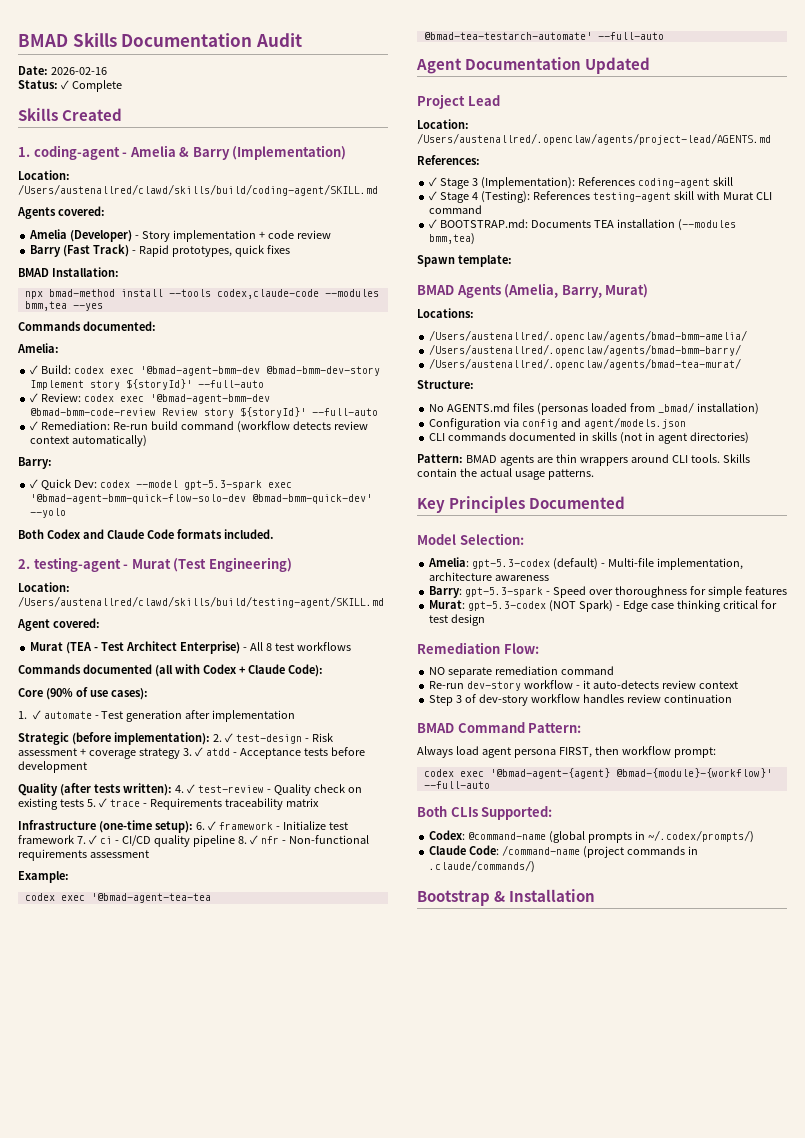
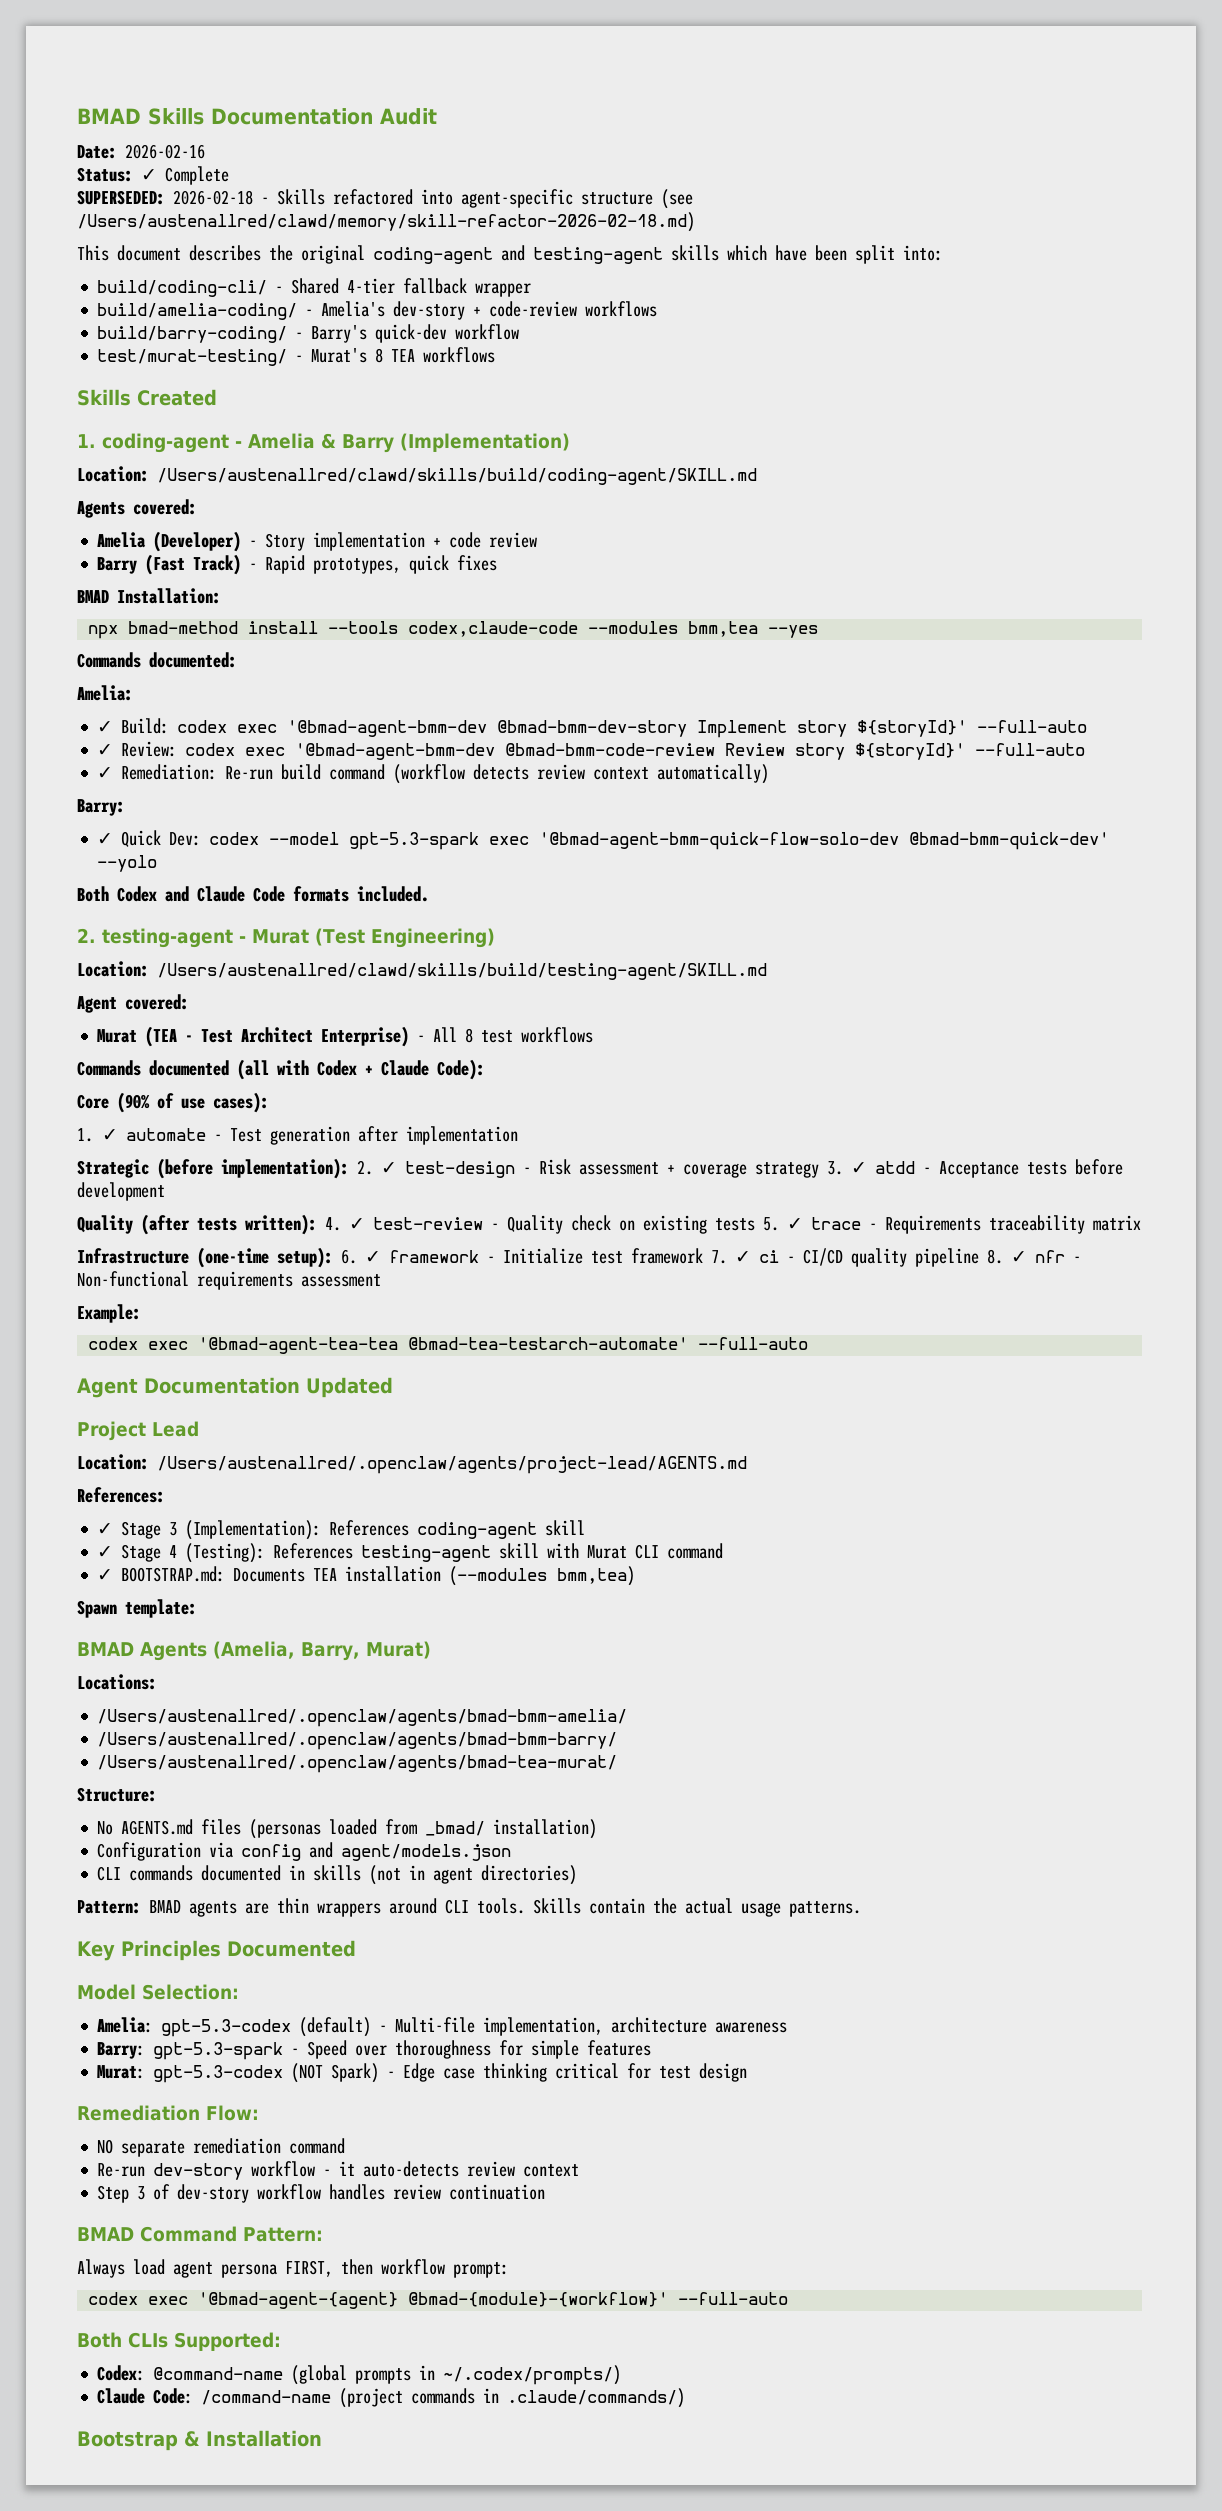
+ SUPERSEDED: 2026-02-18 - Skills refactored into agent-specific structure (see /Users/austenallred/clawd/memory/skill-refactor-2026-02-18.md)
+ This document describes the original coding-agent and testing-agent skills which have been split into:
+ build/coding-cli/ - Shared 4-tier fallback wrapper
+ build/amelia-coding/ - Amelia's dev-story + code-review workflows
+ build/barry-coding/ - Barry's quick-dev workflow
+ test/murat-testing/ - Murat's 8 TEA workflows

